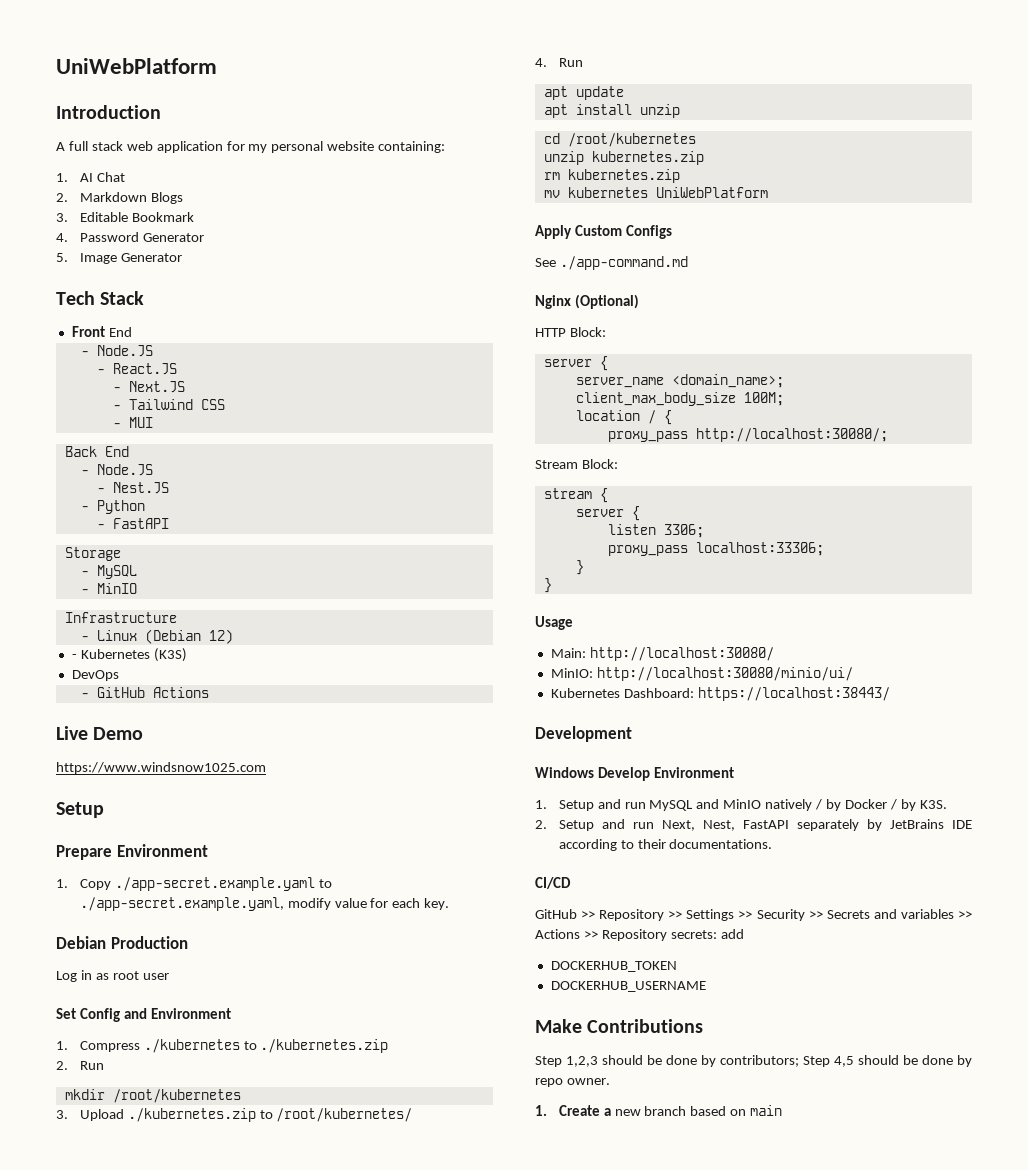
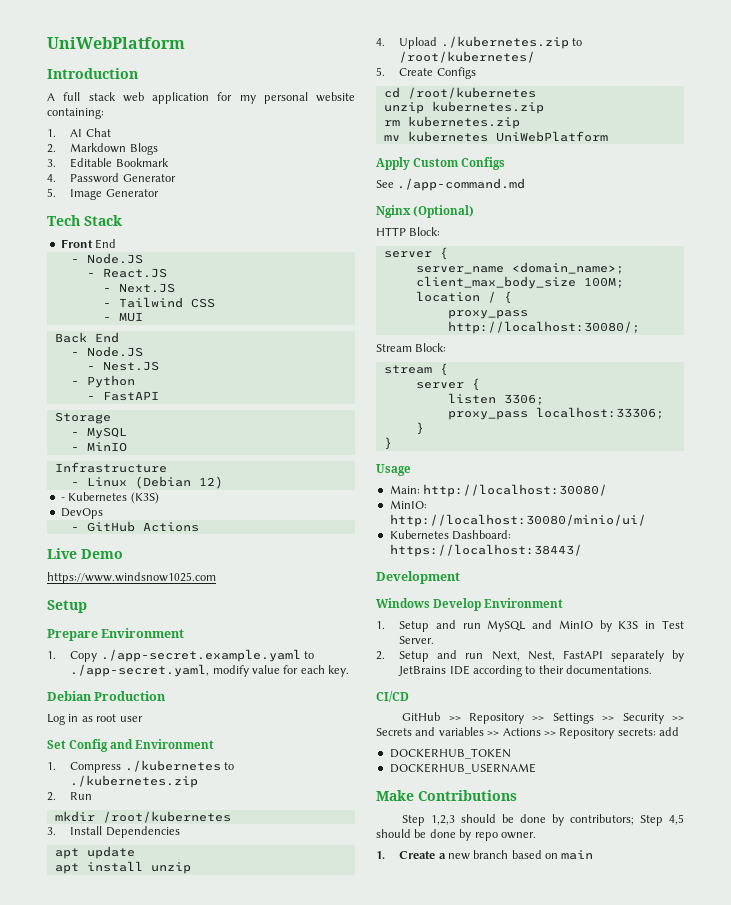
- 1. Copy ./app-secret.example.yaml to ./app-secret.example.yaml, modify value for each key.
+ 1. Copy ./app-secret.example.yaml to ./app-secret.yaml, modify value for each key.
- 3. Upload ./kubernetes.zip to /root/kubernetes/
- 4. Run
+ 3. Install Dependencies
+ 4. Upload ./kubernetes.zip to /root/kubernetes/
+ 5. Create Configs
- 1. Setup and run MySQL and MinIO natively / by Docker / by K3S.
+ 1. Setup and run MySQL and MinIO by K3S in Test Server.

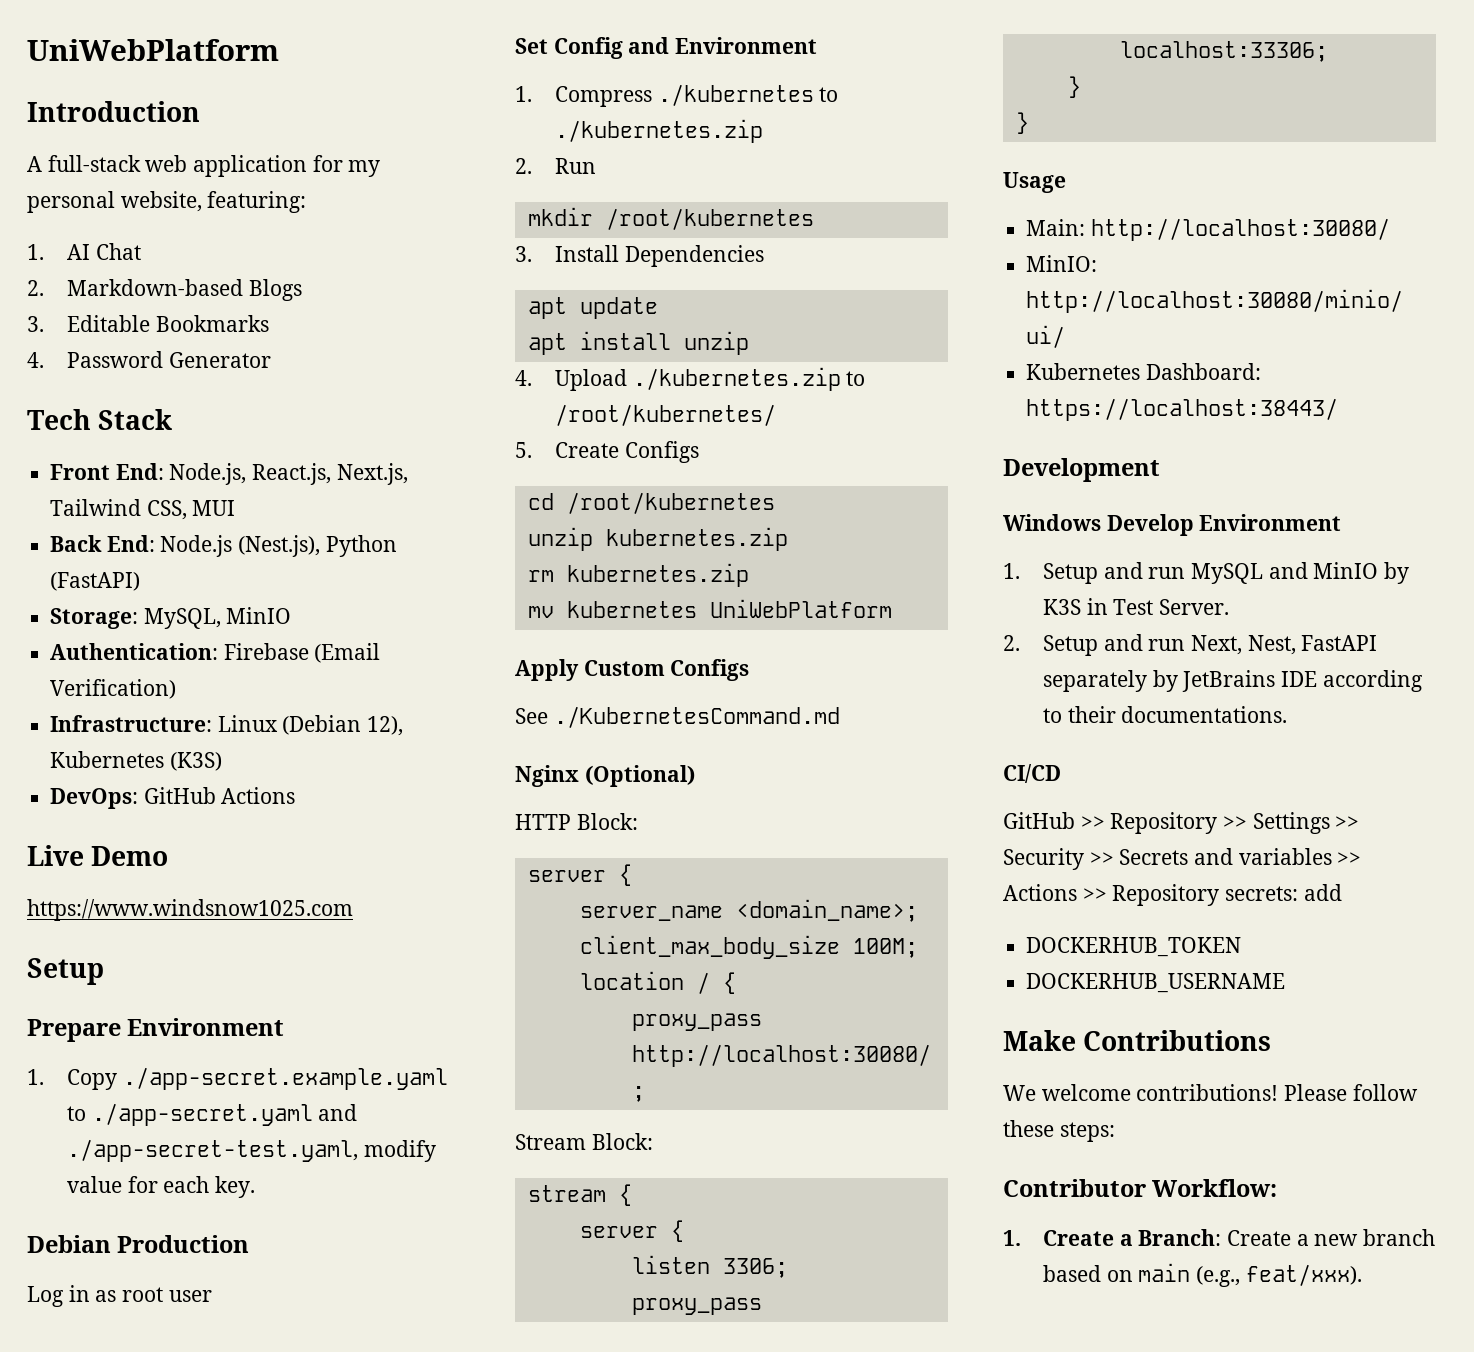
- A full stack web application for my personal website containing:
+ A full-stack web application for my personal website, featuring:
- 2. Markdown Blogs
+ 2. Markdown-based Blogs
- 3. Editable Bookmark
+ 3. Editable Bookmarks
- 5. Image Generator
- Front End
- - Node.JS
- - React.JS
- - Next.JS
- - Tailwind CSS
- - MUI
- Back End
- - Node.JS
- - Nest.JS
- - Python
- - FastAPI
- Storage
- - MySQL
- - MinIO
- Infrastructure
- - Linux (Debian 12)
- - Kubernetes (K3S)
+ Front End: Node.js, React.js, Next.js, Tailwind CSS, MUI
+ Back End: Node.js (Nest.js), Python (FastAPI)
+ Storage: MySQL, MinIO
+ Authentication: Firebase (Email Verification)
+ Infrastructure: Linux (Debian 12), Kubernetes (K3S)
- DevOps
- - GitHub Actions
+ DevOps: GitHub Actions
- 1. Copy ./app-secret.example.yaml to ./app-secret.yaml, modify value for each key.
+ 1. Copy ./app-secret.example.yaml to ./app-secret.yaml and ./app-secret-test.yaml, modify value for each key.
- See ./app-command.md
+ See ./KubernetesCommand.md
- Step 1,2,3 should be done by contributors; Step 4,5 should be done by repo owner.
+ We welcome contributions! Please follow these steps:
+ Contributor Workflow:
- 1. Create a new branch based on main
+ 1. Create a Branch: Create a new branch based on main (e.g., feat/xxx).

